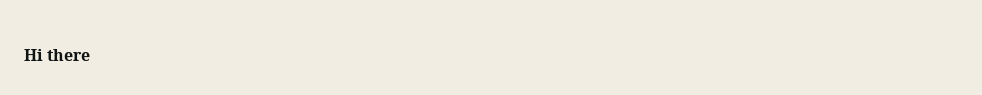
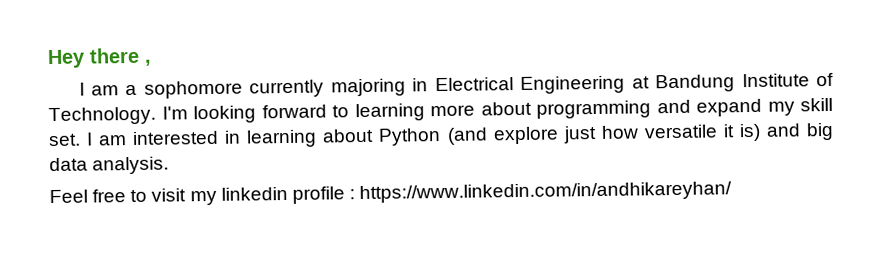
- Hi there
+ Hey there ,
+ I am a sophomore currently majoring in Electrical Engineering at Bandung Institute of Technology. I'm looking forward to learning more about programming and expand my skill set. I am interested in learning about Python (and explore just how versatile it is) and big data analysis.
+ Feel free to visit my linkedin profile : https://www.linkedin.com/in/andhikareyhan/

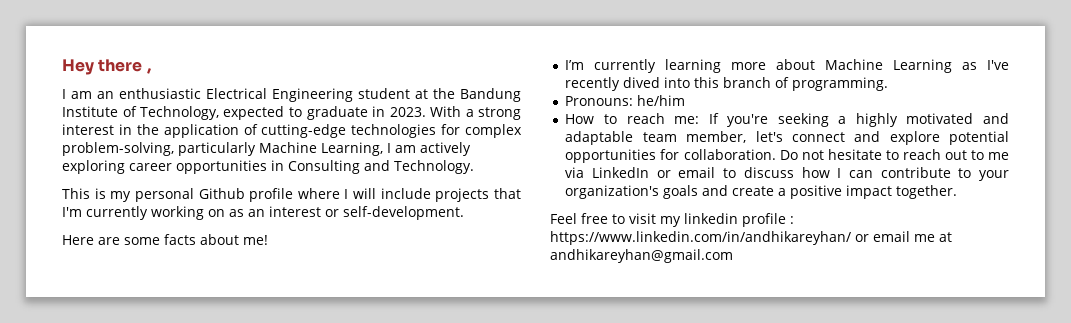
- I am a sophomore currently majoring in Electrical Engineering at Bandung Institute of Technology. I'm looking forward to learning more about programming and expand my skill set. I am interested in learning about Python (and explore just how versatile it is) and big data analysis.
+ I am an enthusiastic Electrical Engineering student at the Bandung Institute of Technology, expected to graduate in 2023. With a strong interest in the application of cutting-edge technologies for complex problem-solving, particularly Machine Learning, I am actively exploring career opportunities in Consulting and Technology.
+ This is my personal Github profile where I will include projects that I'm currently working on as an interest or self-development.
+ Here are some facts about me!
+ I’m currently learning more about Machine Learning as I've recently dived into this branch of programming.
+ Pronouns: he/him
+ How to reach me: If you're seeking a highly motivated and adaptable team member, let's connect and explore potential opportunities for collaboration. Do not hesitate to reach out to me via LinkedIn or email to discuss how I can contribute to your organization's goals and create a positive impact together.
- Feel free to visit my linkedin profile : https://www.linkedin.com/in/andhikareyhan/
+ Feel free to visit my linkedin profile : https://www.linkedin.com/in/andhikareyhan/ or email me at andhikareyhan@gmail.com

